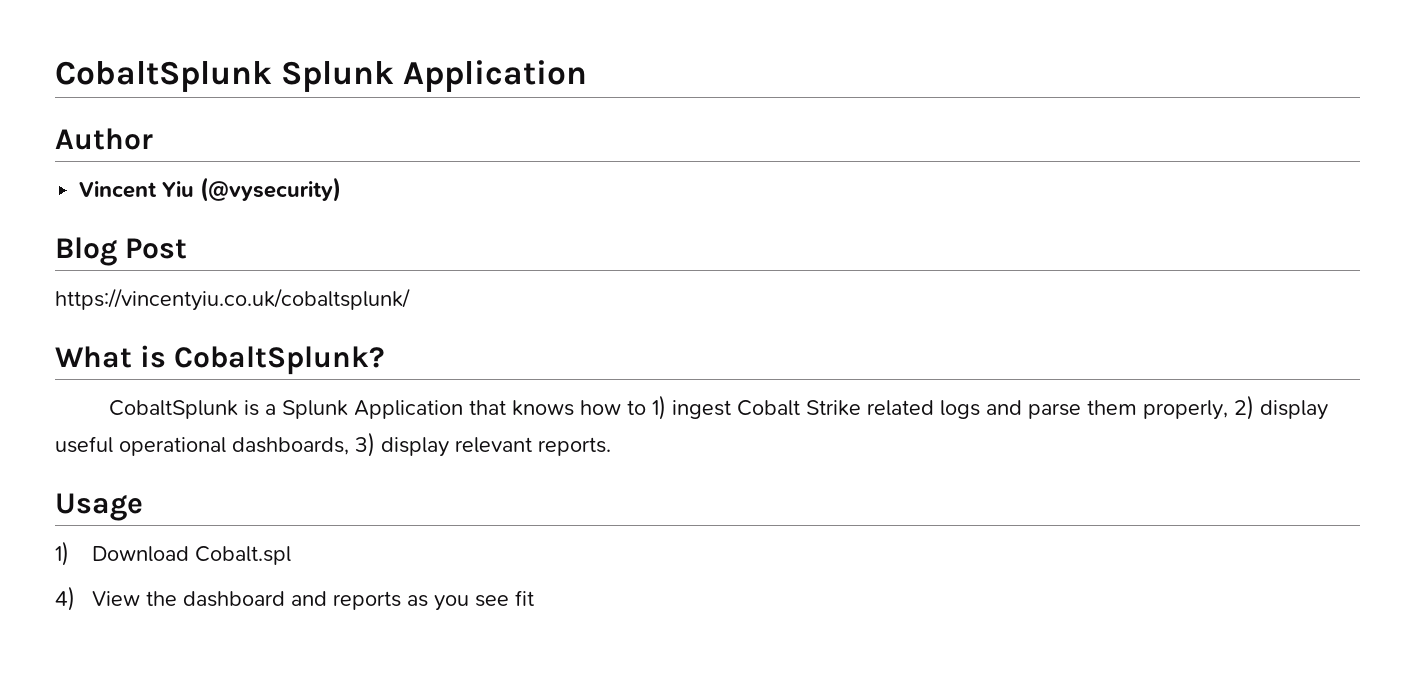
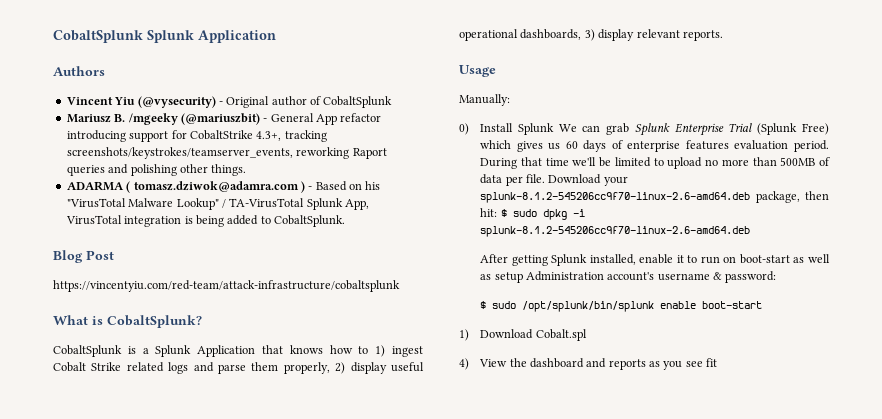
- Author
+ Authors
- Vincent Yiu (@vysecurity)
+ Vincent Yiu (@vysecurity) - Original author of CobaltSplunk
+ Mariusz B. /mgeeky (@mariuszbit) - General App refactor introducing support for CobaltStrike 4.3+, tracking screenshots/keystrokes/teamserver_events, reworking Raport queries and polishing other things.
+ ADARMA ( tomasz.dziwok@adamra.com ) - Based on his "VirusTotal Malware Lookup" / TA-VirusTotal Splunk App, VirusTotal integration is being added to CobaltSplunk.
- https://vincentyiu.co.uk/cobaltsplunk/
+ https://vincentyiu.com/red-team/attack-infrastructure/cobaltsplunk
+ Manually:
+ 0) Install Splunk We can grab Splunk Enterprise Trial (Splunk Free) which gives us 60 days of enterprise features evaluation period. During that time we'll be limited to upload no more than 500MB of data per file. Download your splunk-8.1.2-545206cc9f70-linux-2.6-amd64.deb package, then hit: $ sudo dpkg -i splunk-8.1.2-545206cc9f70-linux-2.6-amd64.deb
+ After getting Splunk installed, enable it to run on boot-start as well as setup Administration account's username & password:
+ $ sudo /opt/splunk/bin/splunk enable boot-start

